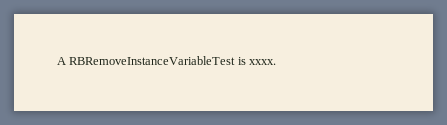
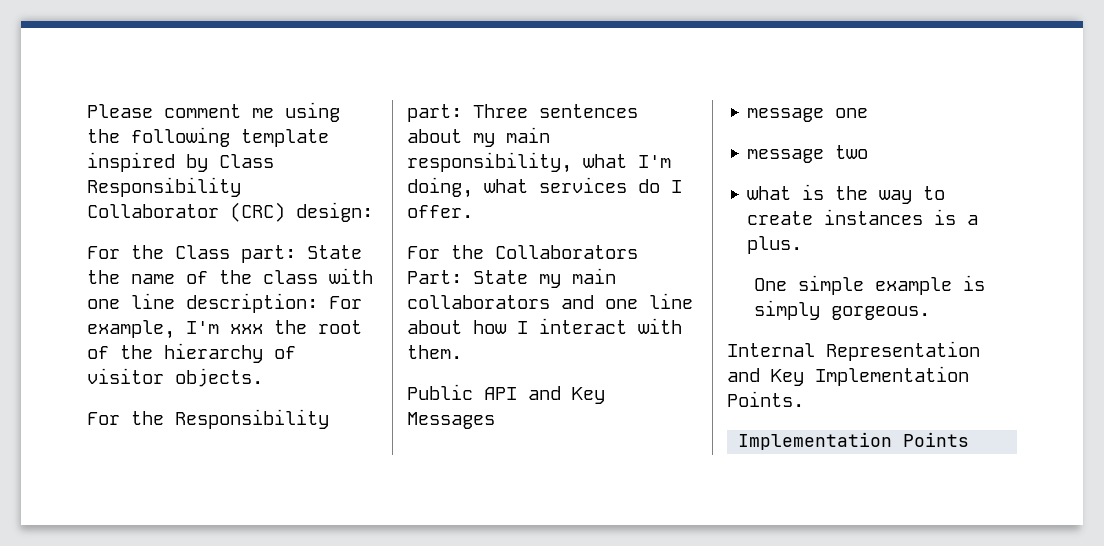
- A RBRemoveInstanceVariableTest is xxxx.
+ Please comment me using the following template inspired by Class Responsibility Collaborator (CRC) design:
+ For the Class part: State the name of the class with one line description: For example, I'm xxx the root of the hierarchy of visitor objects.
+ For the Responsibility part: Three sentences about my main responsibility, what I'm doing, what services do I offer.
+ For the Collaborators Part: State my main collaborators and one line about how I interact with them.
+ Public API and Key Messages
+ message one
+ message two
+ what is the way to create instances is a plus.
+ One simple example is simply gorgeous.
+ Internal Representation and Key Implementation Points.
+ Implementation Points

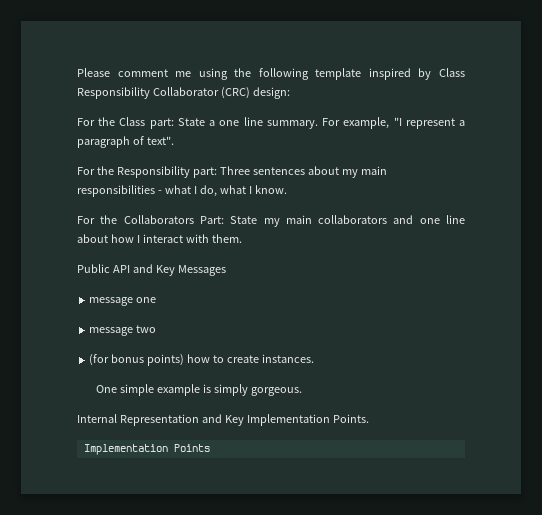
- For the Class part: State the name of the class with one line description: For example, I'm xxx the root of the hierarchy of visitor objects.
+ For the Class part: State a one line summary. For example, "I represent a paragraph of text".
- For the Responsibility part: Three sentences about my main responsibility, what I'm doing, what services do I offer.
+ For the Responsibility part: Three sentences about my main responsibilities - what I do, what I know.
- what is the way to create instances is a plus.
+ (for bonus points) how to create instances.

